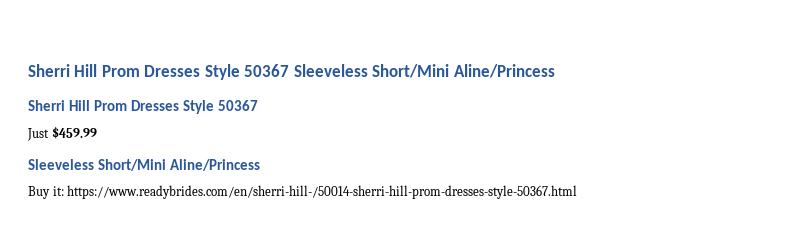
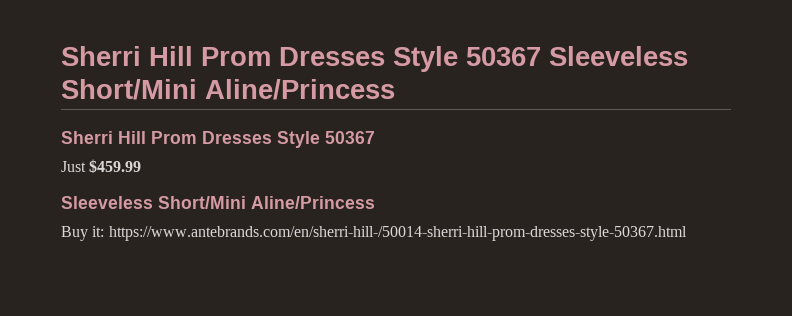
- Buy it: https://www.readybrides.com/en/sherri-hill-/50014-sherri-hill-prom-dresses-style-50367.html
+ Buy it: https://www.antebrands.com/en/sherri-hill-/50014-sherri-hill-prom-dresses-style-50367.html

